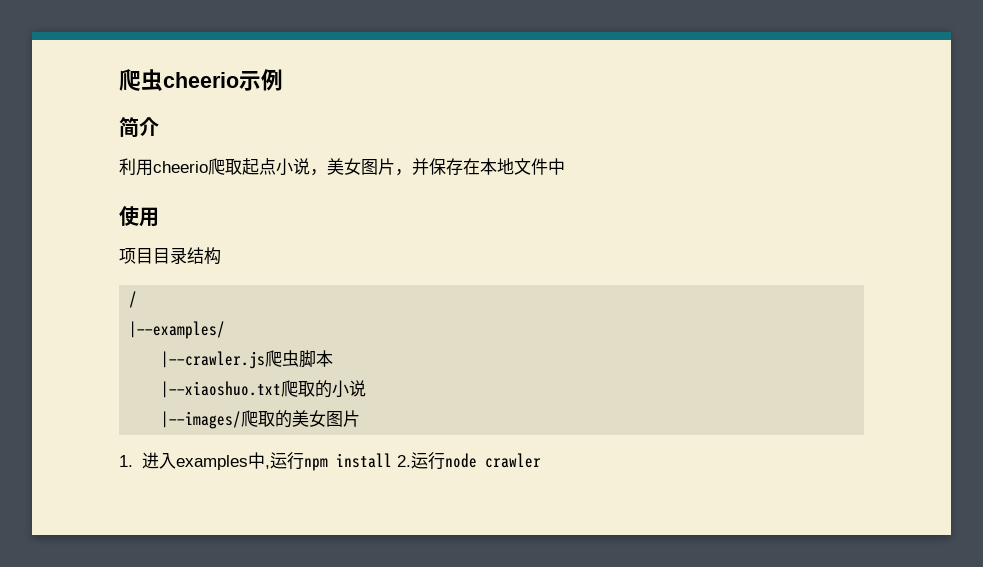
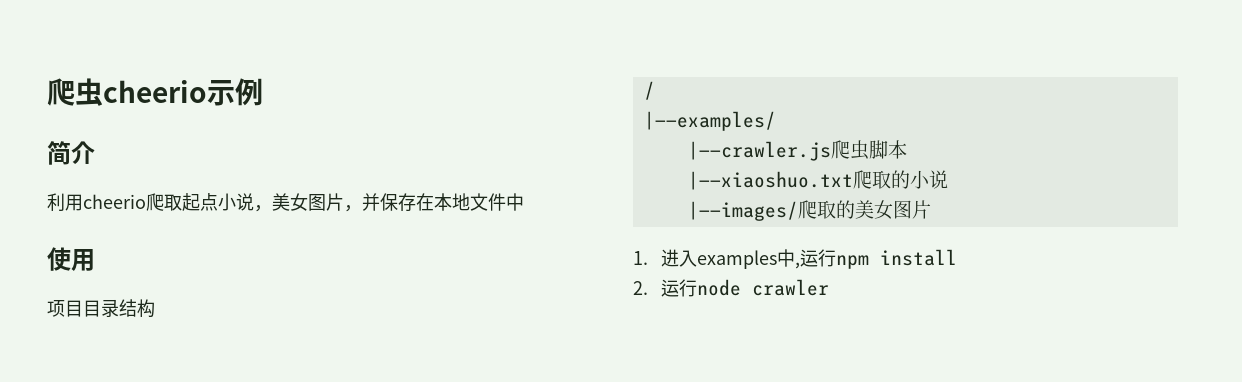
- 1.进入examples中,运行npm install 2.运行node crawler
+ 1.进入examples中,运行npm install
+ 2.运行node crawler

